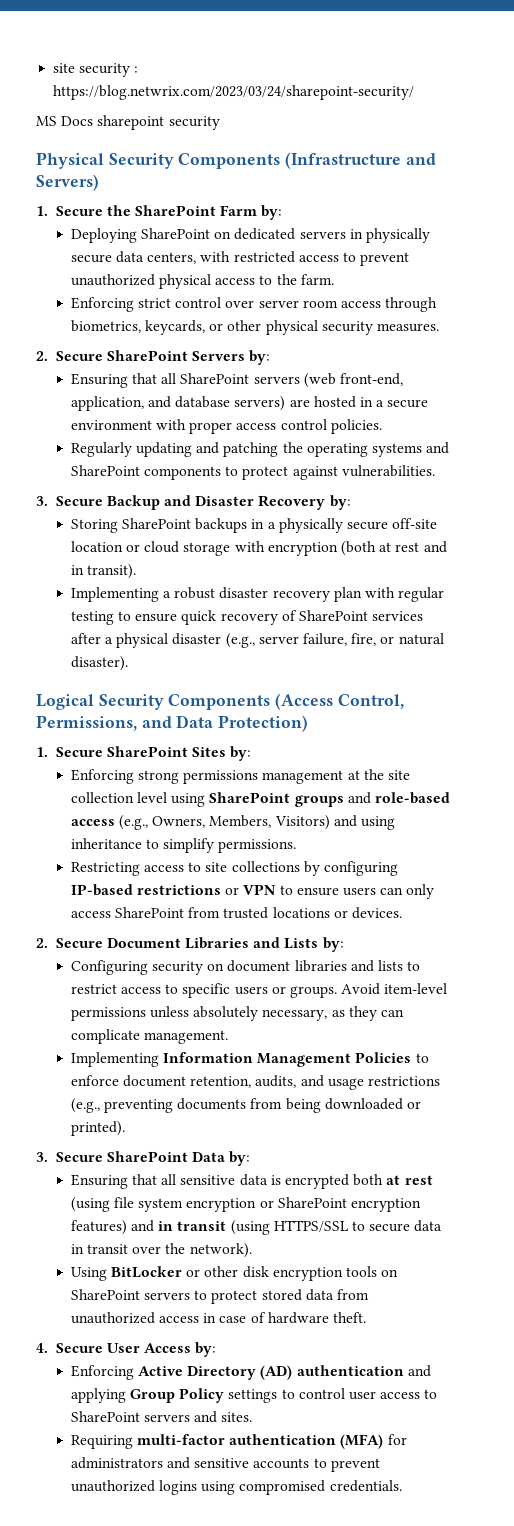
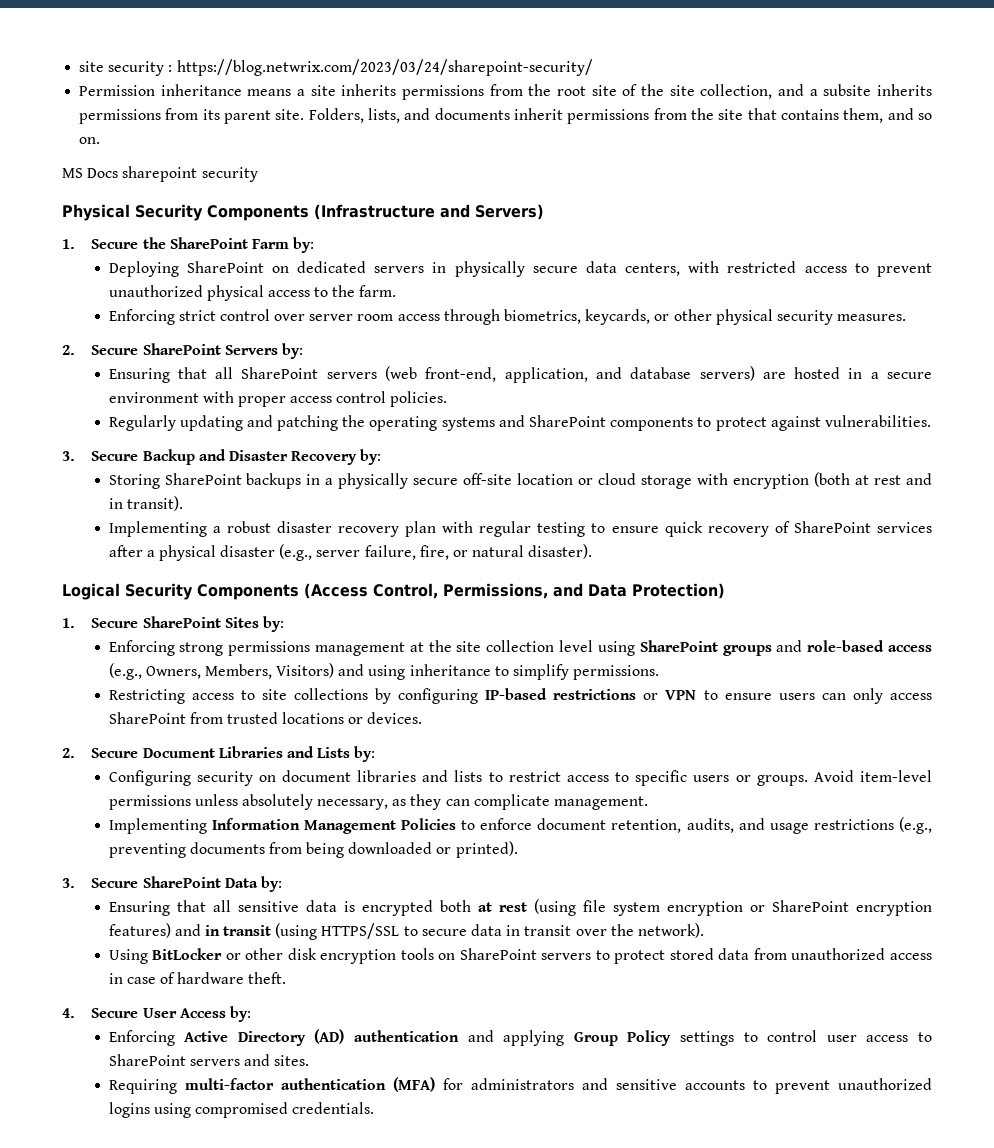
+ Permission inheritance means a site inherits permissions from the root site of the site collection, and a subsite inherits permissions from its parent site. Folders, lists, and documents inherit permissions from the site that contains them, and so on.

